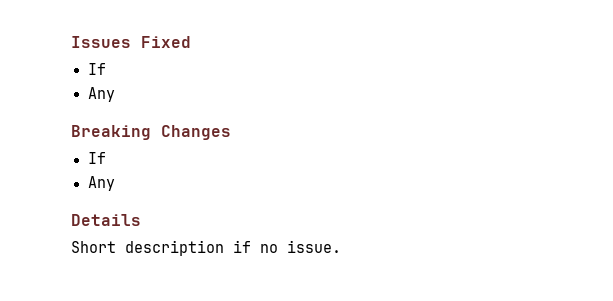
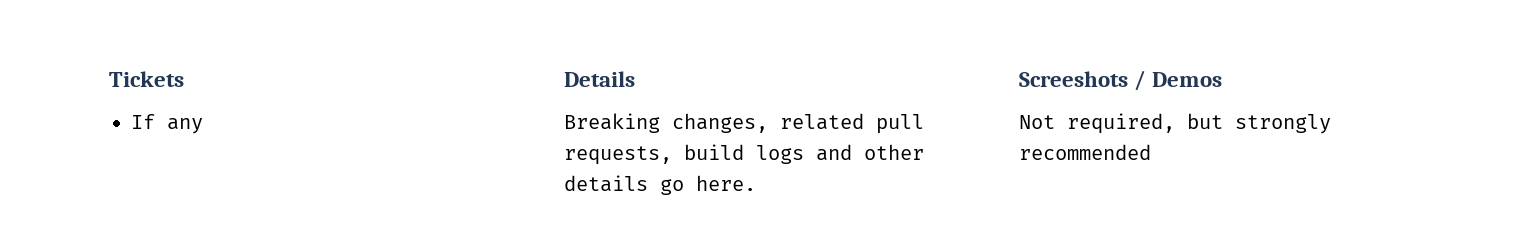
- Issues Fixed
- If
- Any
- Breaking Changes
- If
- Any
+ Tickets
+ If any
  Details
- Short description if no issue.
+ Breaking changes, related pull requests, build logs and other details go here.
+ Screeshots / Demos
+ Not required, but strongly recommended

